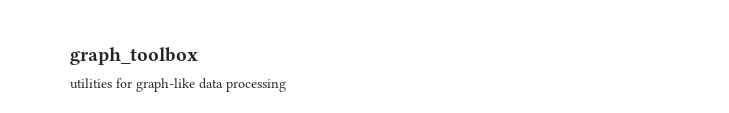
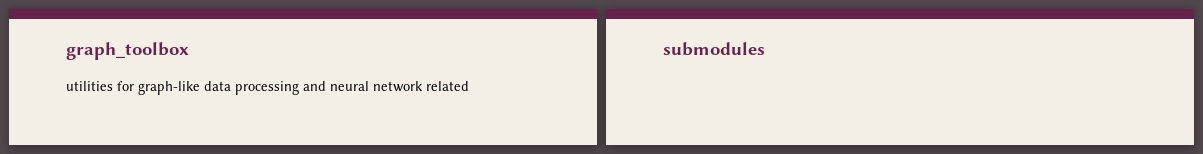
- utilities for graph-like data processing
+ utilities for graph-like data processing and neural network related
+ submodules

